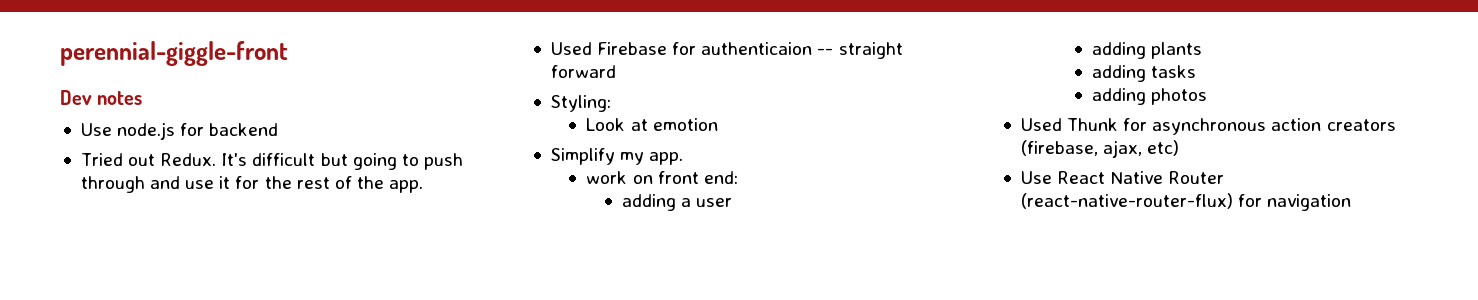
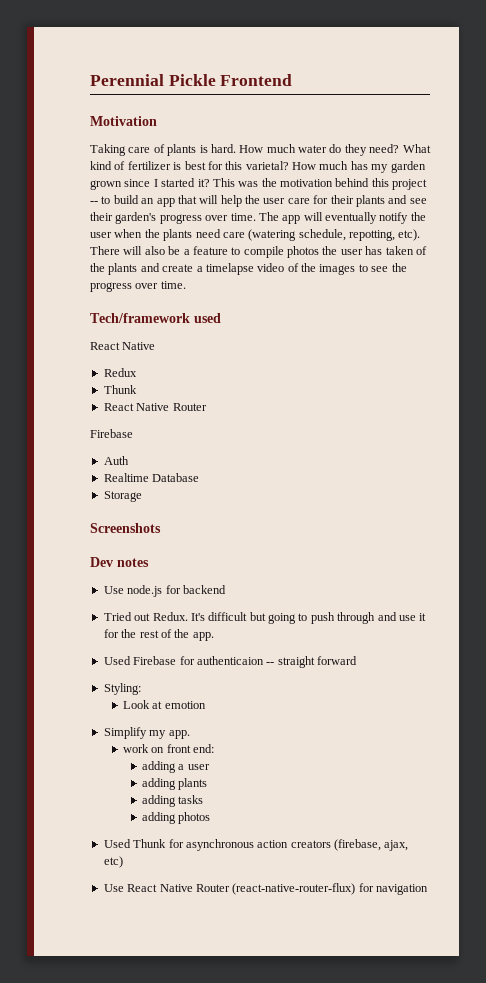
- perennial-giggle-front
+ Perennial Pickle Frontend
+ Motivation
+ Taking care of plants is hard. How much water do they need? What kind of fertilizer is best for this varietal? How much has my garden grown since I started it? This was the motivation behind this project -- to build an app that will help the user care for their plants and see their garden's progress over time. The app will eventually notify the user when the plants need care (watering schedule, repotting, etc). There will also be a feature to compile photos the user has taken of the plants and create a timelapse video of the images to see the progress over time.
+ Tech/framework used
+ React Native
+ Redux
+ Thunk
+ React Native Router
+ Firebase
+ Auth
+ Realtime Database
+ Storage
+ Screenshots

